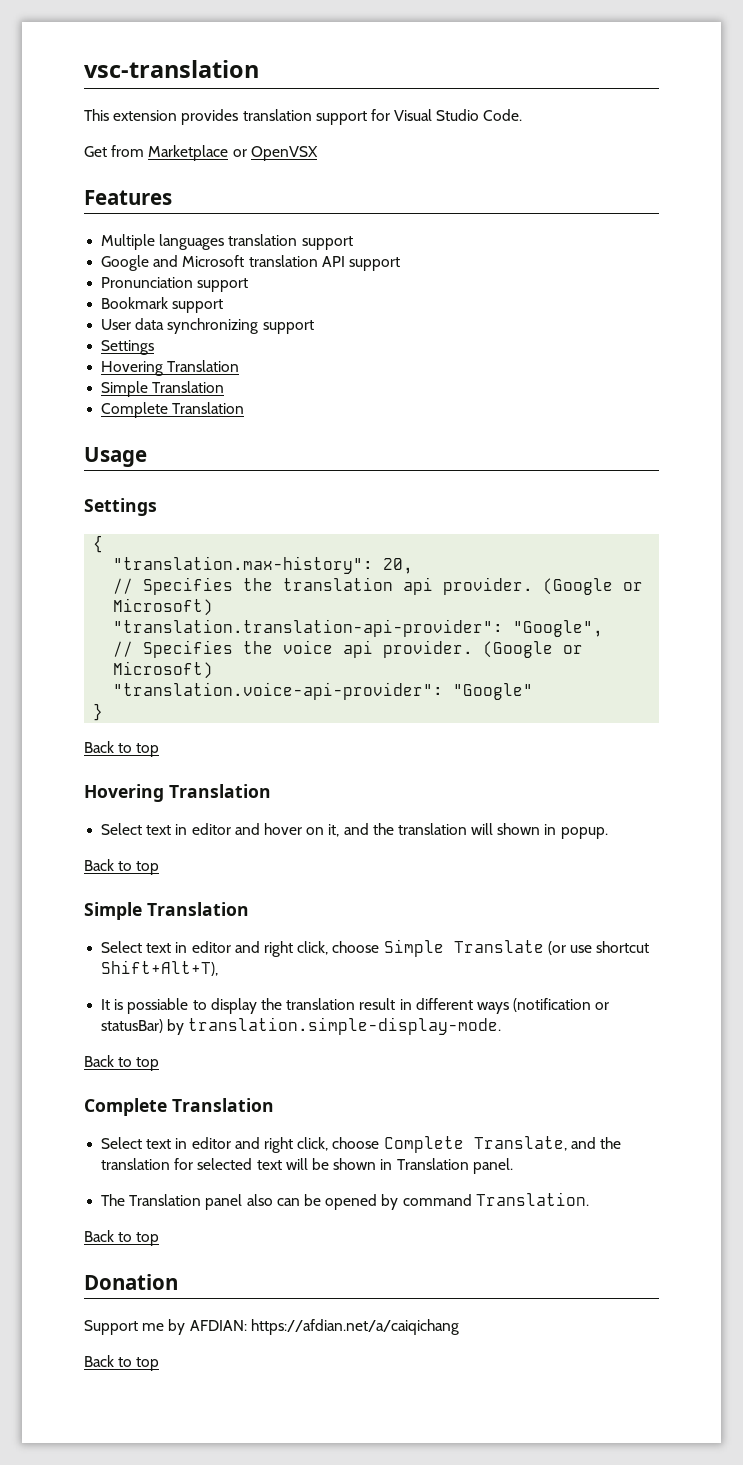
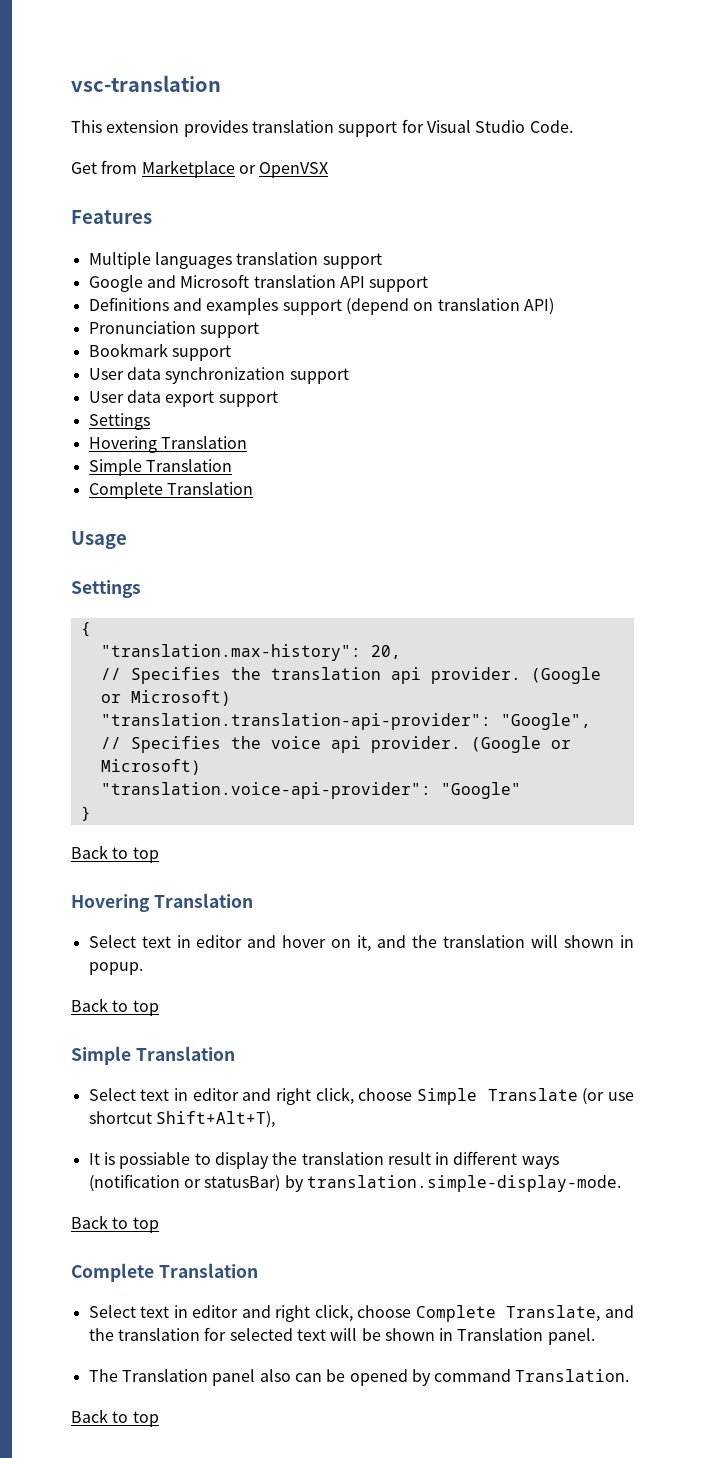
+ Definitions and examples support (depend on translation API)
- User data synchronizing support
+ User data synchronization support
+ User data export support
- Donation
- Support me by AFDIAN: https://afdian.net/a/caiqichang
- Back to top

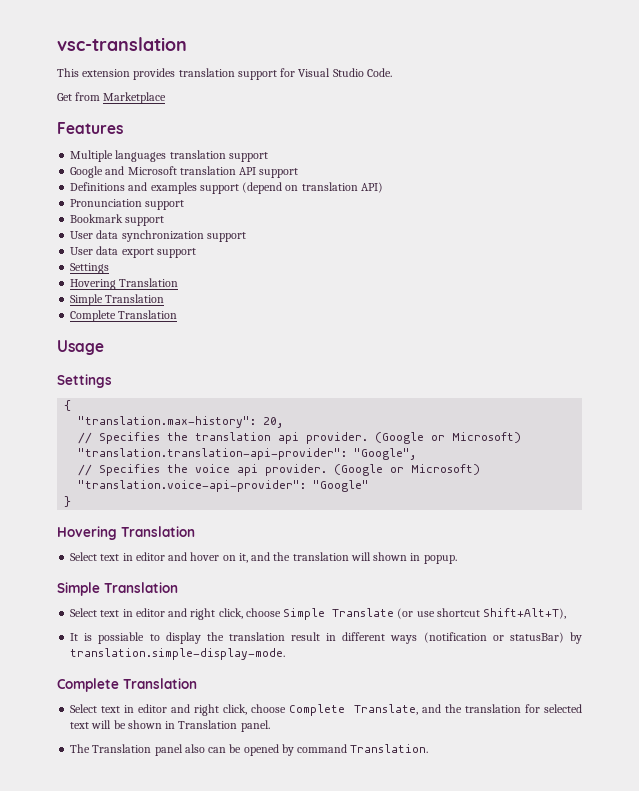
- Get from Marketplace or OpenVSX
+ Get from Marketplace
  }
- Back to top
  Select text in editor and hover on it, and the translation will shown in popup.
- Back to top
  It is possiable to display the translation result in different ways (notification or statusBar) by translation.simple-display-mode.
- Back to top
  The Translation panel also can be opened by command Translation.
- Back to top

